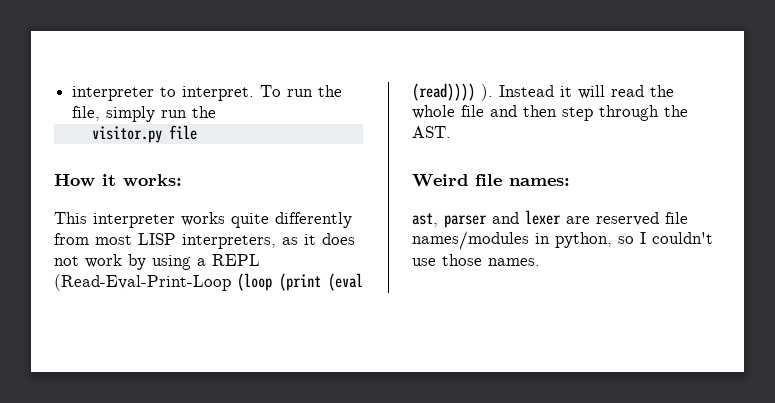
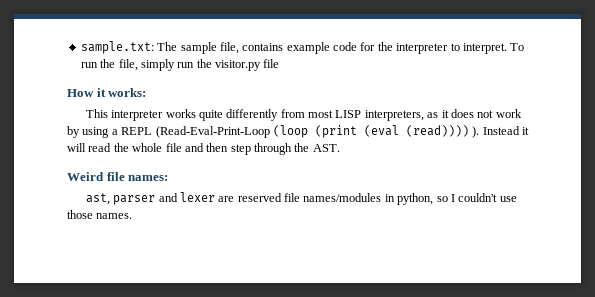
- interpreter to interpret.
+ sample.txt: The sample file, contains example code for the interpreter to interpret.
- To run the file, simply run the
- visitor.py file
+ To run the file, simply run the visitor.py file

